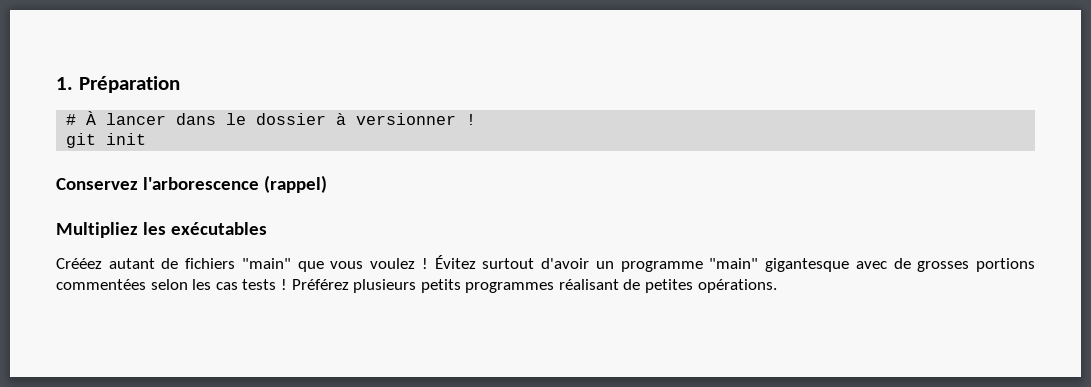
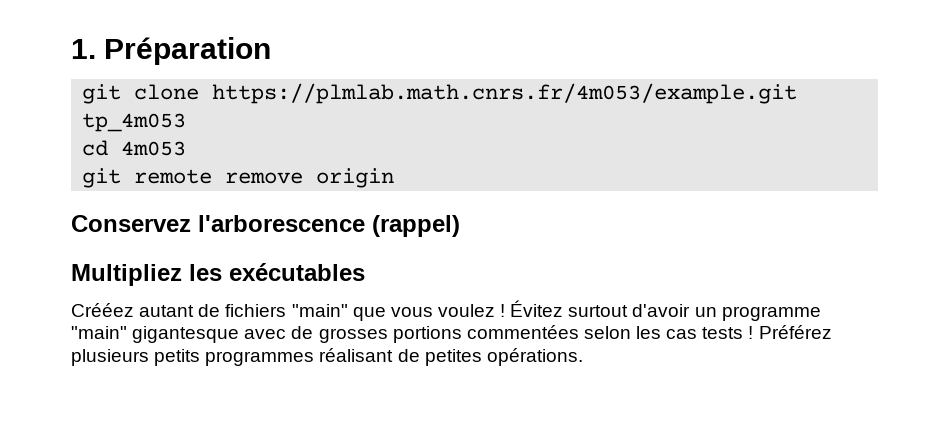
- # À lancer dans le dossier à versionner !
- git init
+ git clone https://plmlab.math.cnrs.fr/4m053/example.git tp_4m053
+ cd 4m053
+ git remote remove origin

